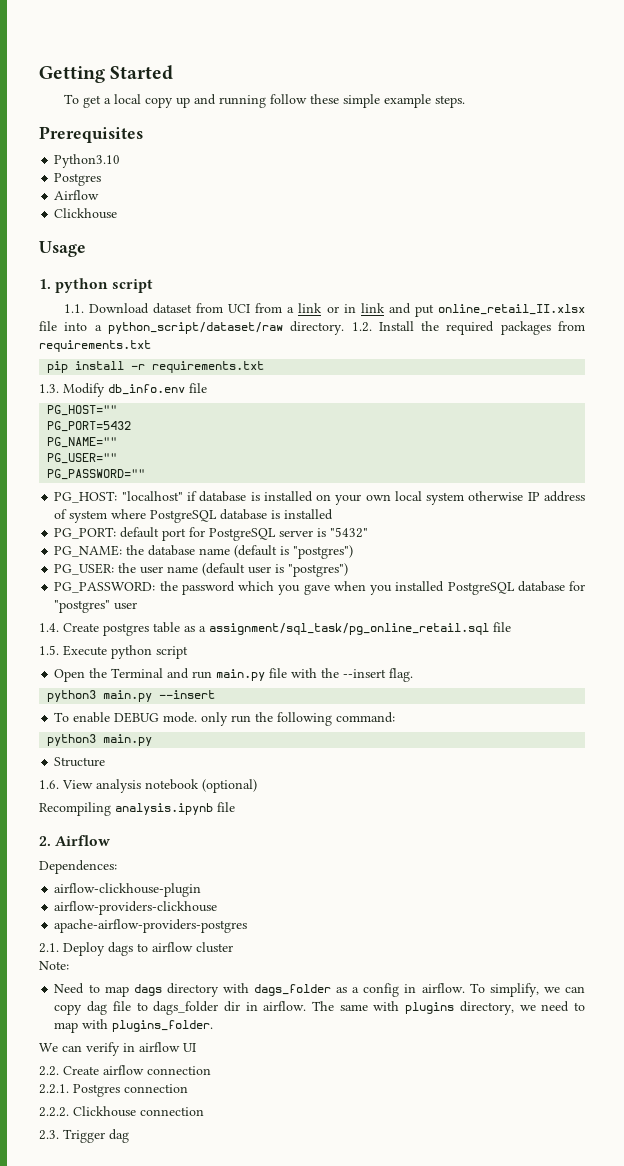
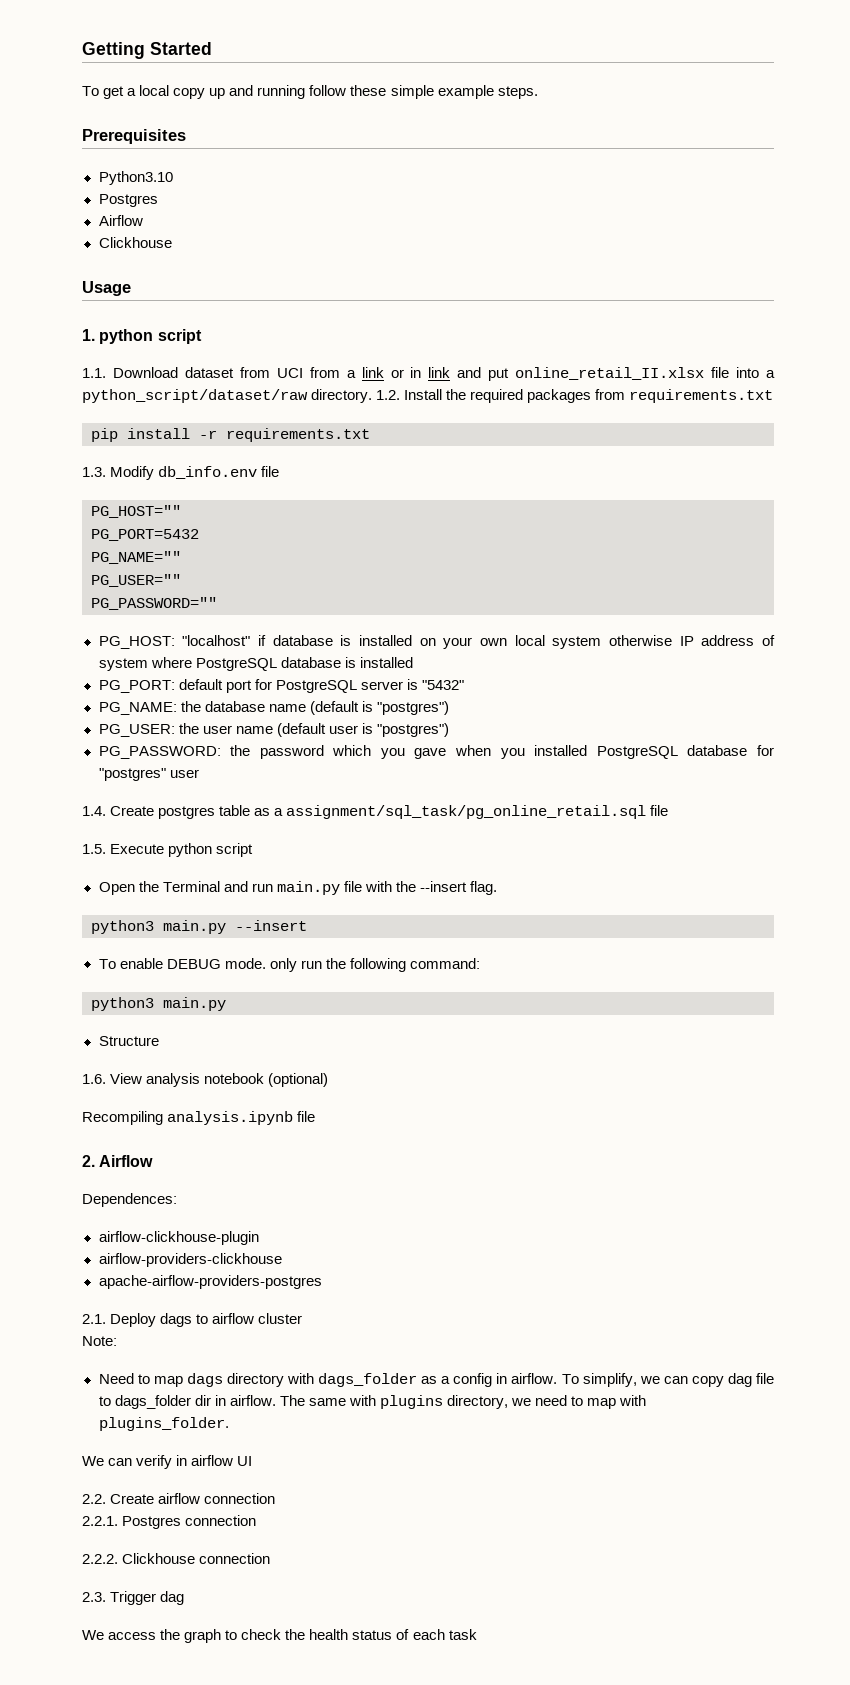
+ We access the graph to check the health status of each task

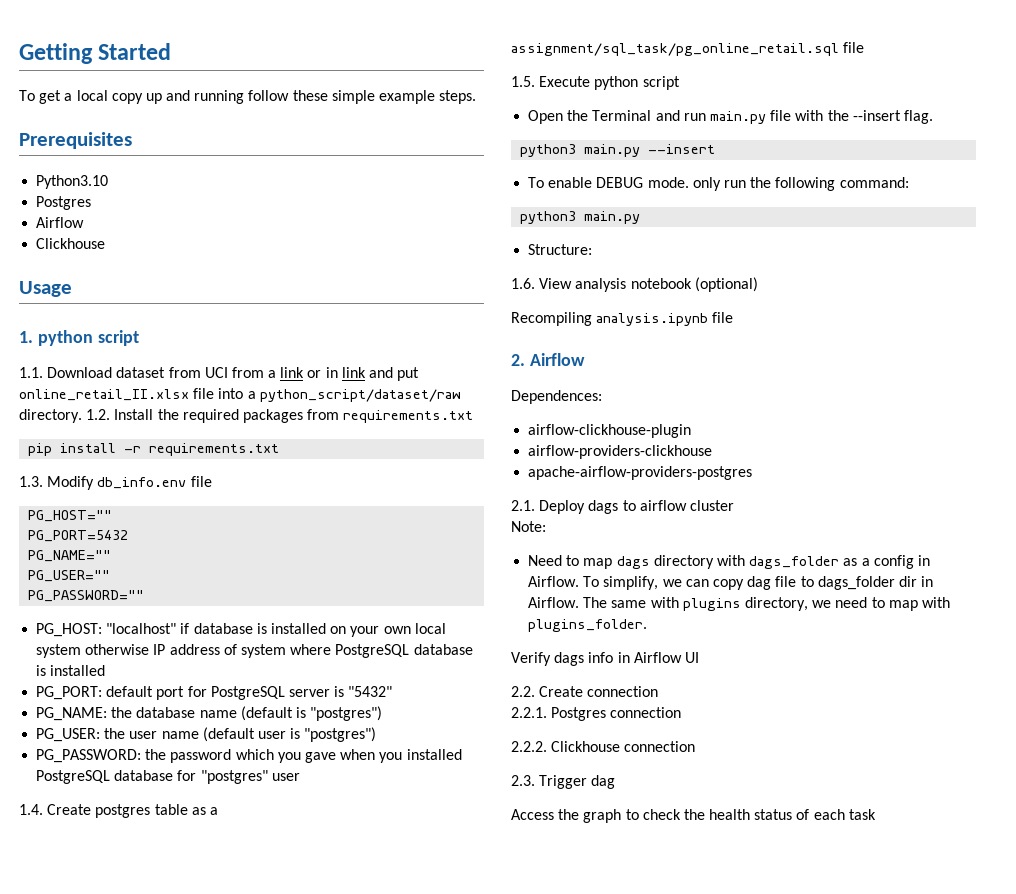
- Structure
+ Structure:
- Need to map dags directory with dags_folder as a config in airflow.
+ Need to map dags directory with dags_folder as a config in Airflow.
- To simplify, we can copy dag file to dags_folder dir in airflow.
+ To simplify, we can copy dag file to dags_folder dir in Airflow.
- We can verify in airflow UI
+ Verify dags info in Airflow UI
- 2.2. Create airflow connection
+ 2.2. Create connection
- We access the graph to check the health status of each task
+ Access the graph to check the health status of each task

